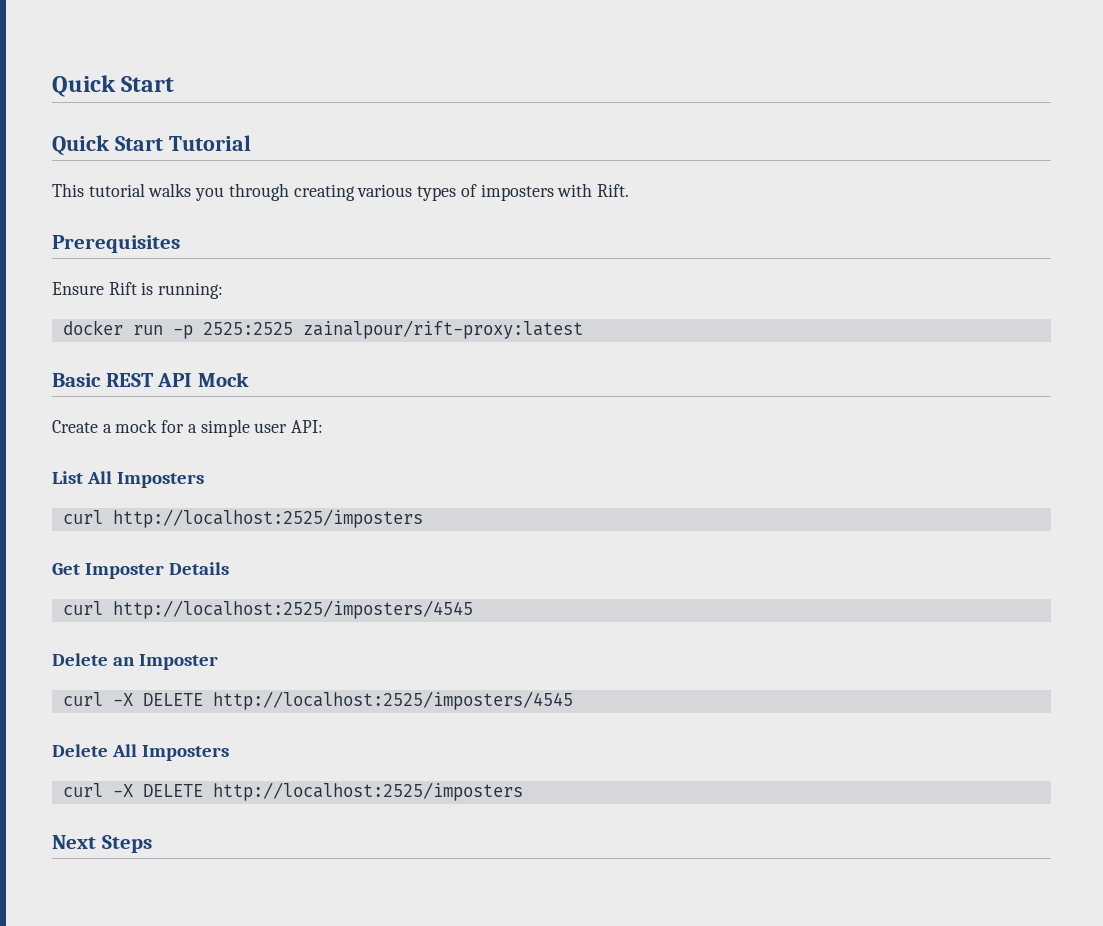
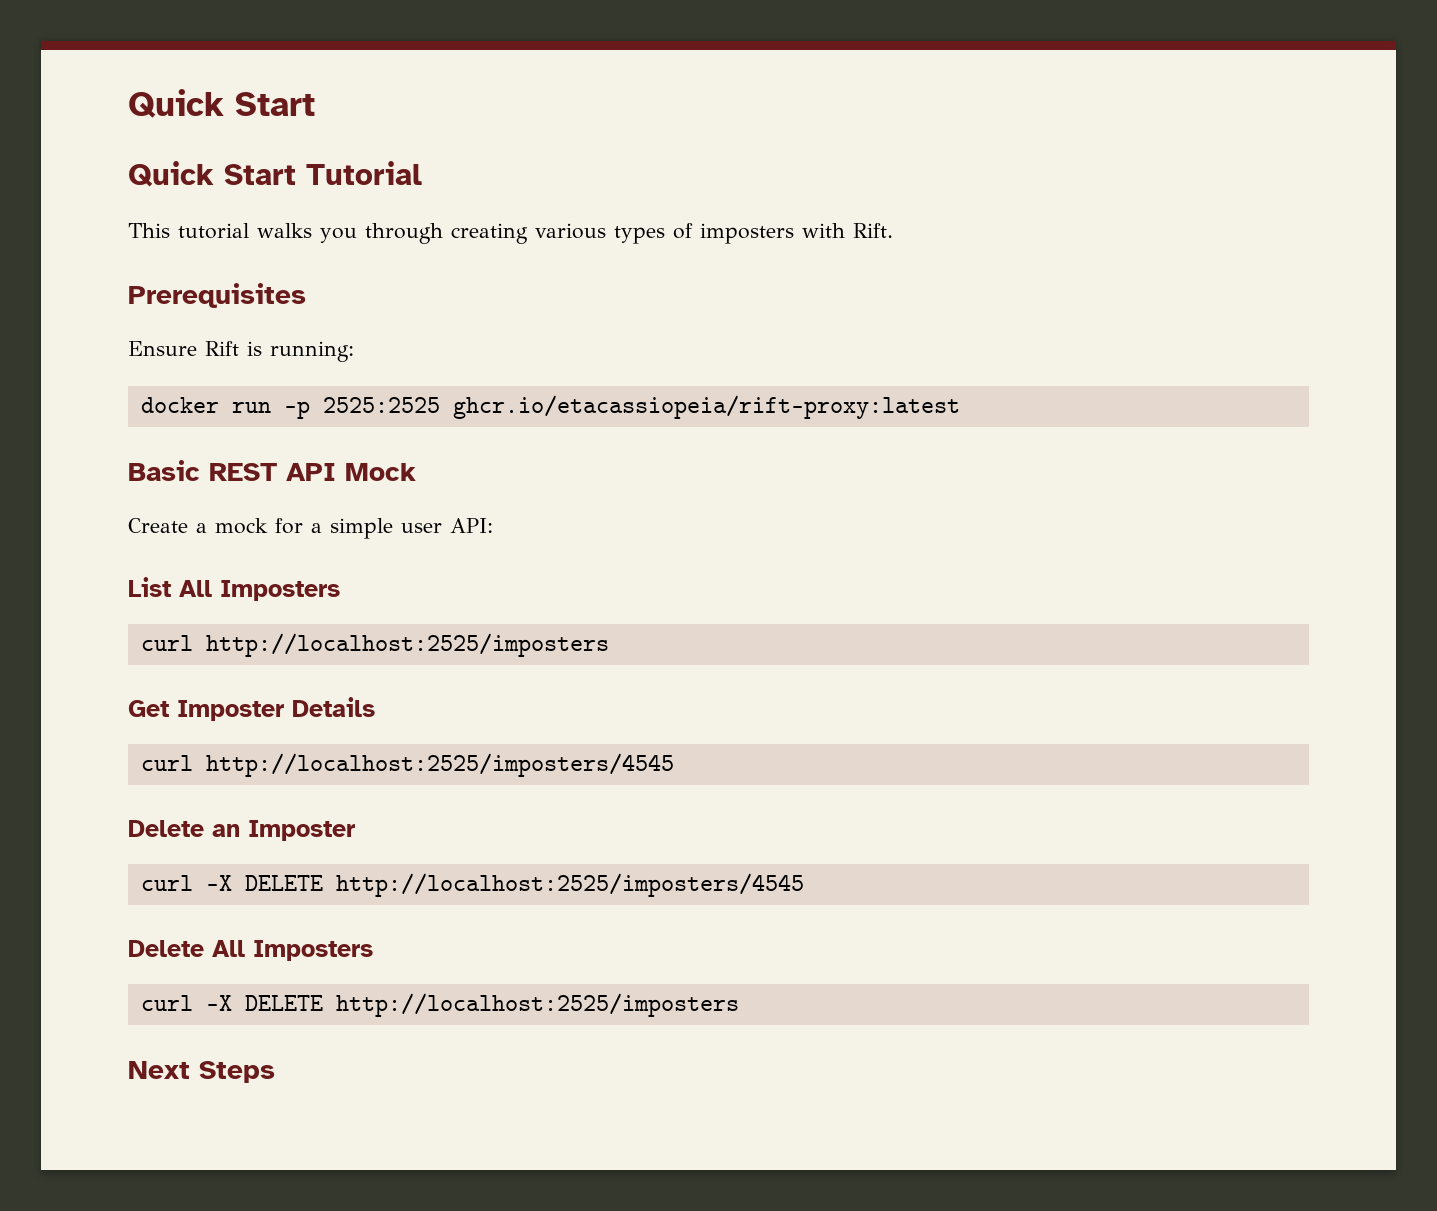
- docker run -p 2525:2525 zainalpour/rift-proxy:latest
+ docker run -p 2525:2525 ghcr.io/etacassiopeia/rift-proxy:latest

